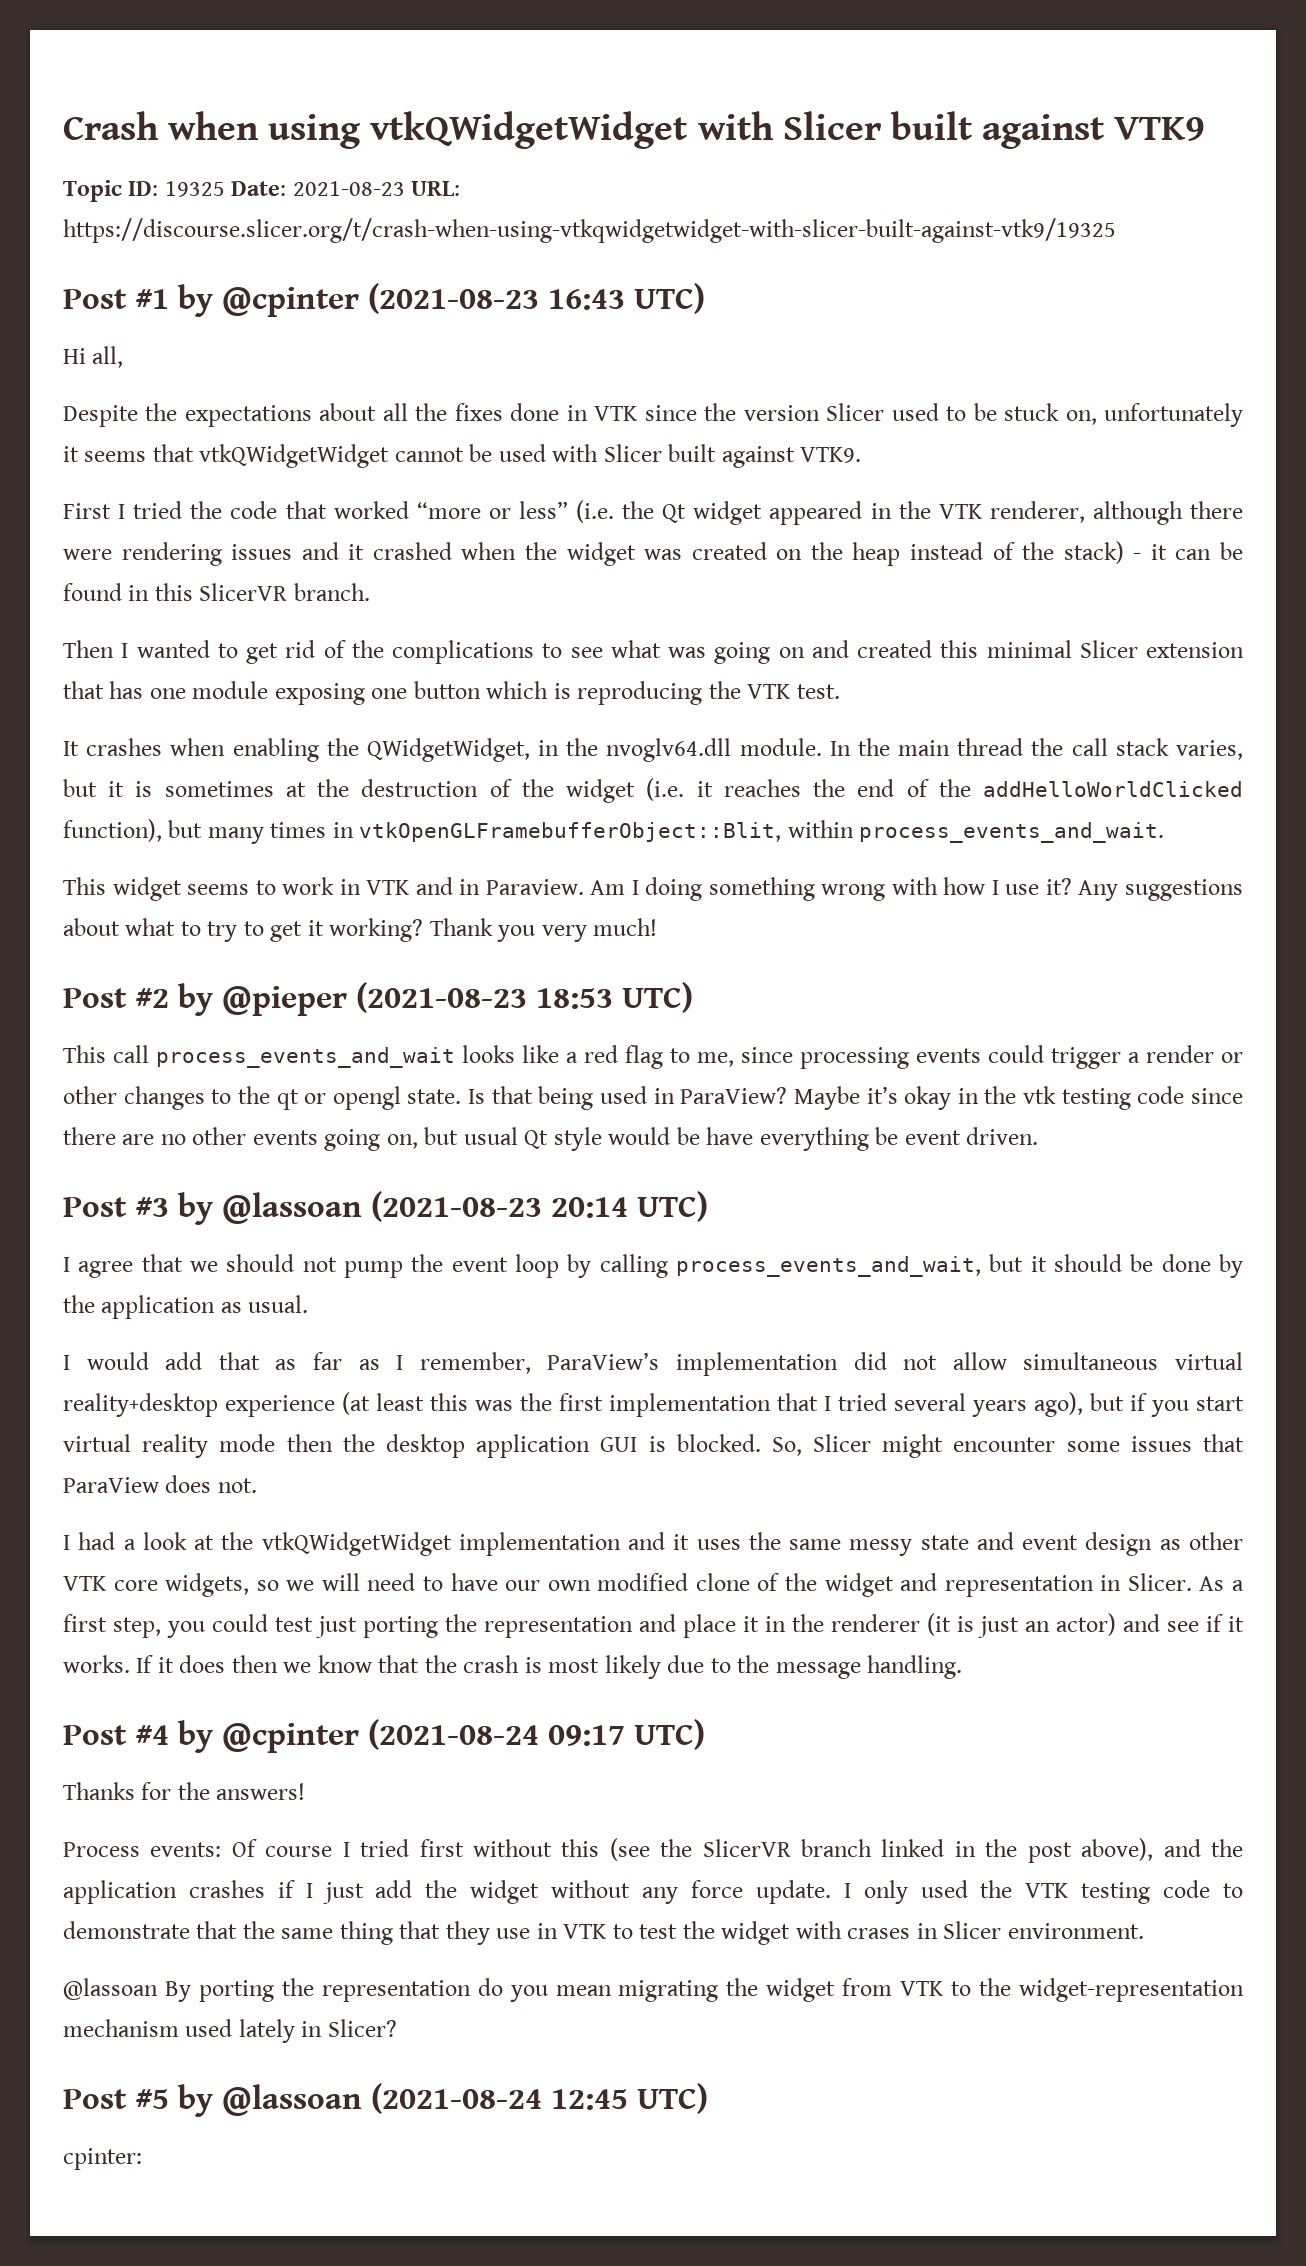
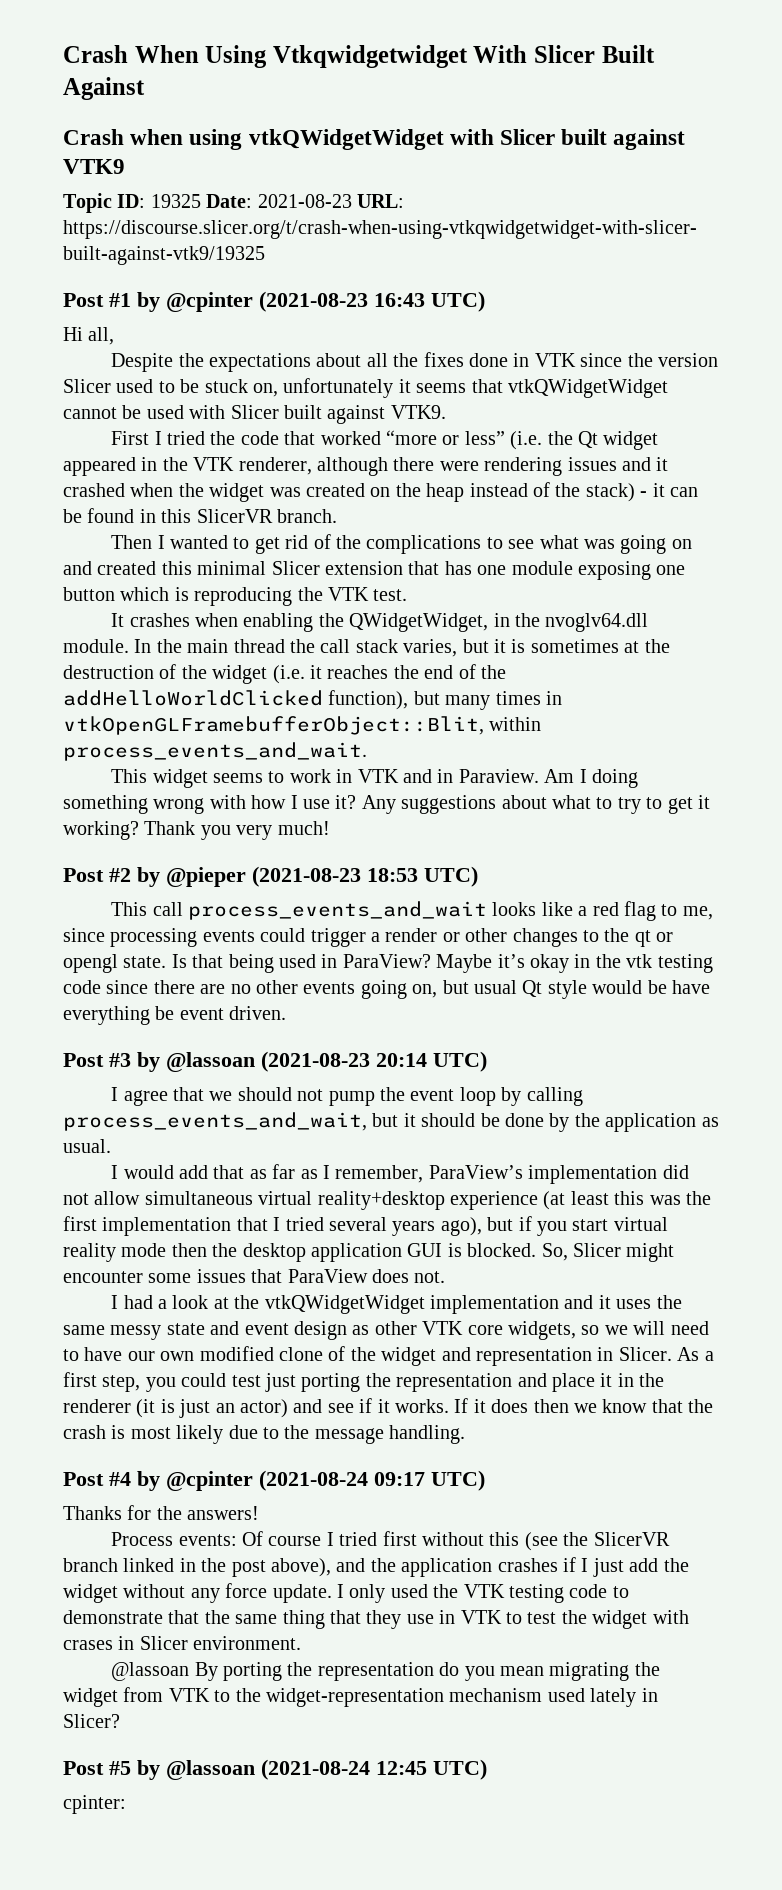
+ Crash When Using Vtkqwidgetwidget With Slicer Built Against

